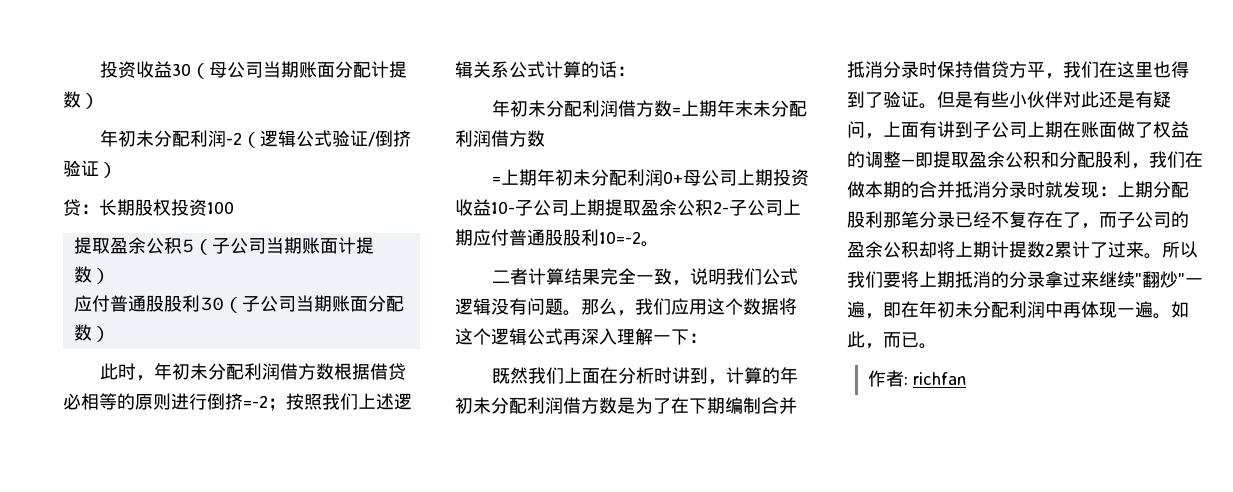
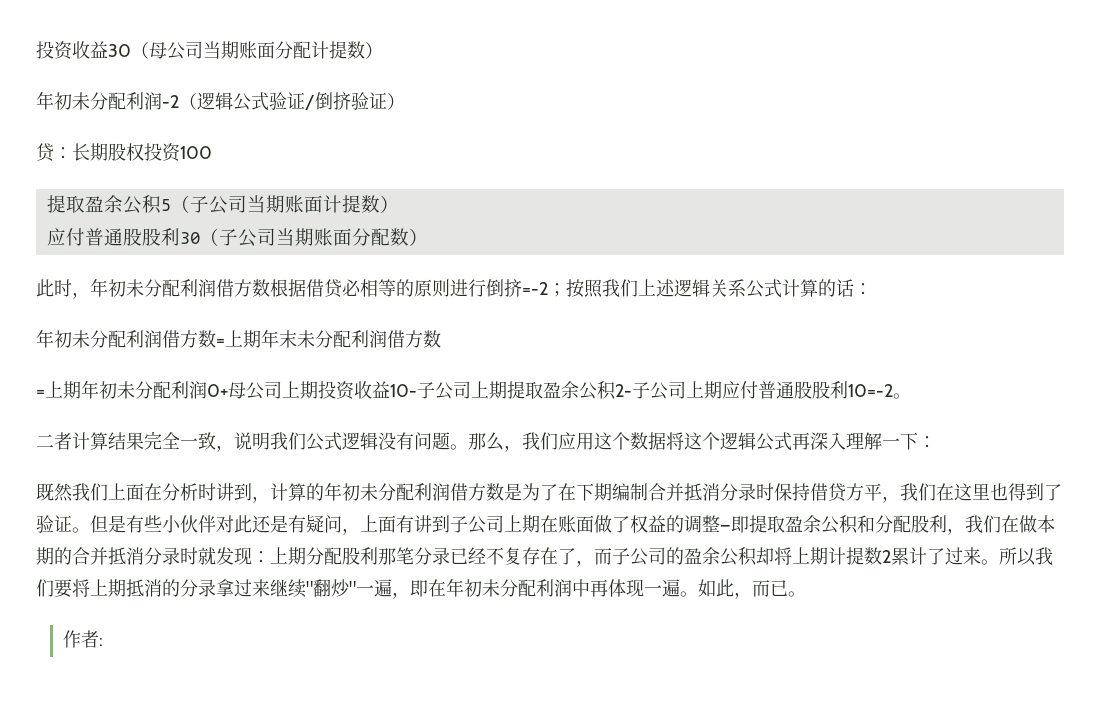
- 作者: richfan
+ 作者:

